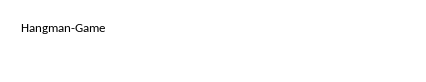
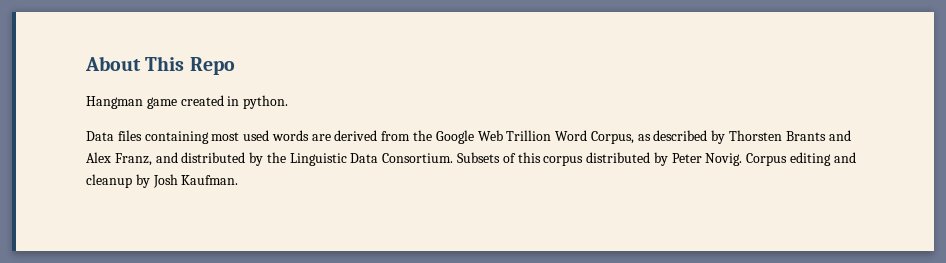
- Hangman-Game
+ About This Repo
+ Hangman game created in python.
+ Data files containing most used words are derived from the Google Web Trillion Word Corpus, as described by Thorsten Brants and Alex Franz, and distributed by the Linguistic Data Consortium. Subsets of this corpus distributed by Peter Novig. Corpus editing and cleanup by Josh Kaufman.

